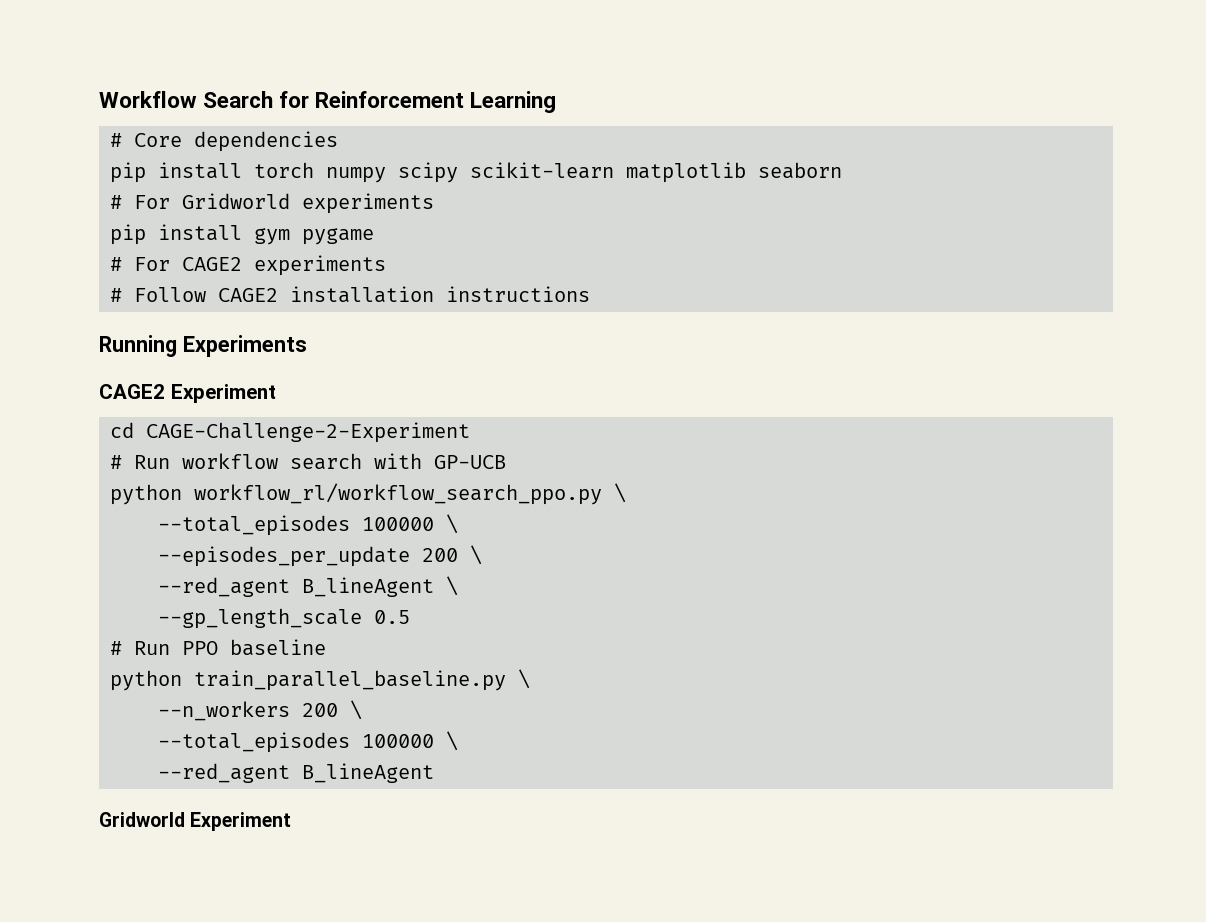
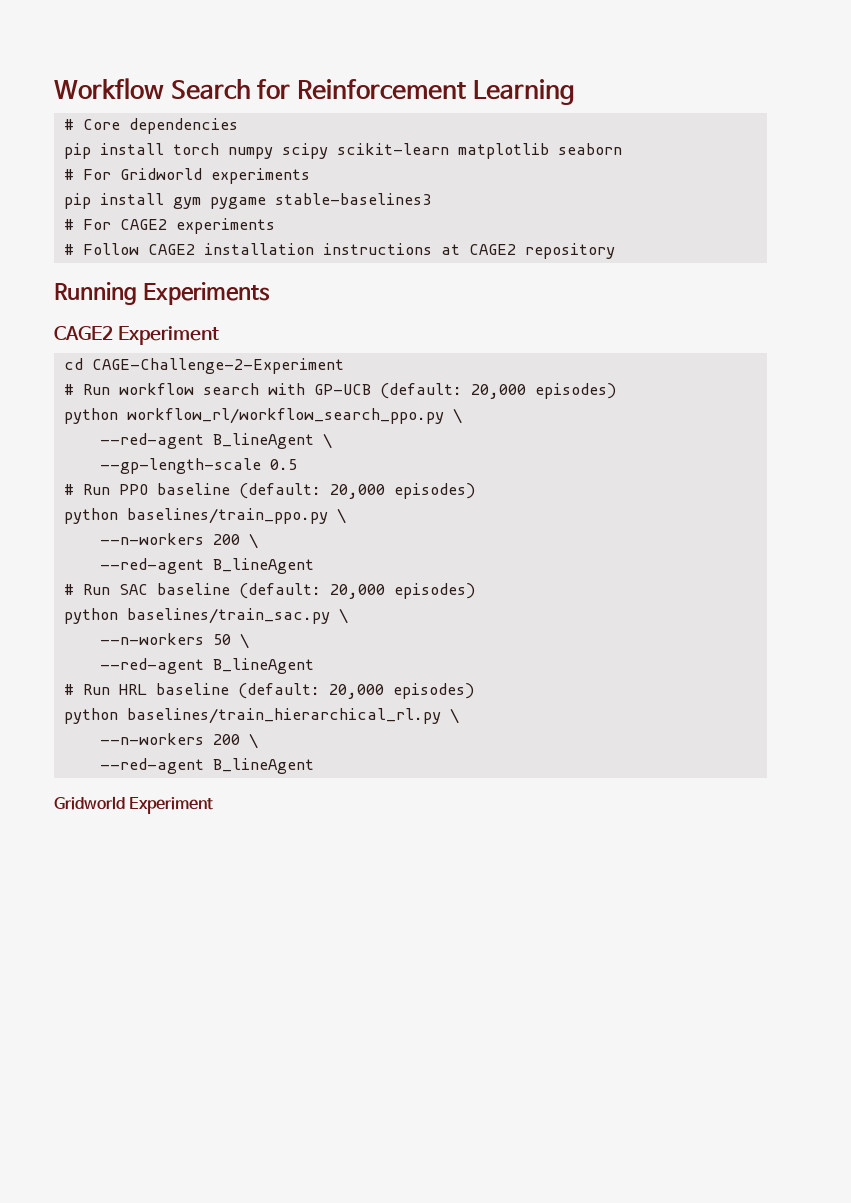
- pip install gym pygame
+ pip install gym pygame stable-baselines3
- # Follow CAGE2 installation instructions
+ # Follow CAGE2 installation instructions at CAGE2 repository
- # Run workflow search with GP-UCB
+ # Run workflow search with GP-UCB (default: 20,000 episodes)
  python workflow_rl/workflow_search_ppo.py \
- --total_episodes 100000 \
- --episodes_per_update 200 \
- --red_agent B_lineAgent \
+ --red-agent B_lineAgent \
- --gp_length_scale 0.5
+ --gp-length-scale 0.5
- # Run PPO baseline
- python train_parallel_baseline.py \
- --n_workers 200 \
- --total_episodes 100000 \
- --red_agent B_lineAgent
+ # Run PPO baseline (default: 20,000 episodes)
+ python baselines/train_ppo.py \
+ --n-workers 200 \
+ --red-agent B_lineAgent
+ # Run SAC baseline (default: 20,000 episodes)
+ python baselines/train_sac.py \
+ --n-workers 50 \
+ --red-agent B_lineAgent
+ # Run HRL baseline (default: 20,000 episodes)
+ python baselines/train_hierarchical_rl.py \
+ --n-workers 200 \
+ --red-agent B_lineAgent

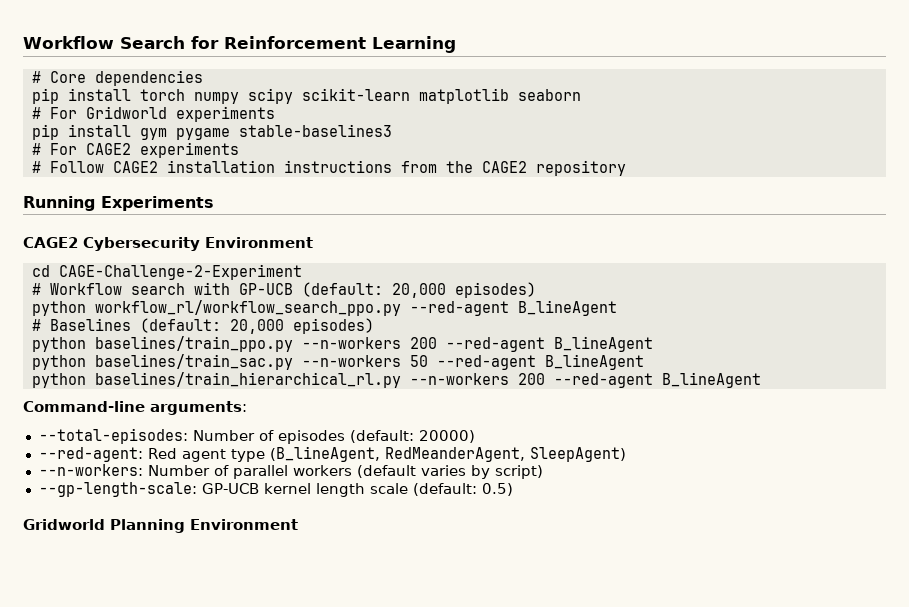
- # Follow CAGE2 installation instructions at CAGE2 repository
+ # Follow CAGE2 installation instructions from the CAGE2 repository
- CAGE2 Experiment
+ CAGE2 Cybersecurity Environment
- # Run workflow search with GP-UCB (default: 20,000 episodes)
+ # Workflow search with GP-UCB (default: 20,000 episodes)
- python workflow_rl/workflow_search_ppo.py \
- --red-agent B_lineAgent \
- --gp-length-scale 0.5
- # Run PPO baseline (default: 20,000 episodes)
+ python workflow_rl/workflow_search_ppo.py --red-agent B_lineAgent
+ # Baselines (default: 20,000 episodes)
- python baselines/train_ppo.py \
- --n-workers 200 \
- --red-agent B_lineAgent
- # Run SAC baseline (default: 20,000 episodes)
+ python baselines/train_ppo.py --n-workers 200 --red-agent B_lineAgent
- python baselines/train_sac.py \
- --n-workers 50 \
- --red-agent B_lineAgent
- # Run HRL baseline (default: 20,000 episodes)
+ python baselines/train_sac.py --n-workers 50 --red-agent B_lineAgent
- python baselines/train_hierarchical_rl.py \
- --n-workers 200 \
- --red-agent B_lineAgent
- Gridworld Experiment
+ python baselines/train_hierarchical_rl.py --n-workers 200 --red-agent B_lineAgent
+ Command-line arguments:
+ --total-episodes: Number of episodes (default: 20000)
+ --red-agent: Red agent type (B_lineAgent, RedMeanderAgent, SleepAgent)
+ --n-workers: Number of parallel workers (default varies by script)
+ --gp-length-scale: GP-UCB kernel length scale (default: 0.5)
+ Gridworld Planning Environment

